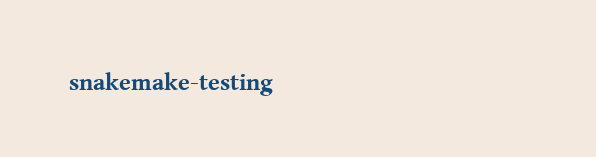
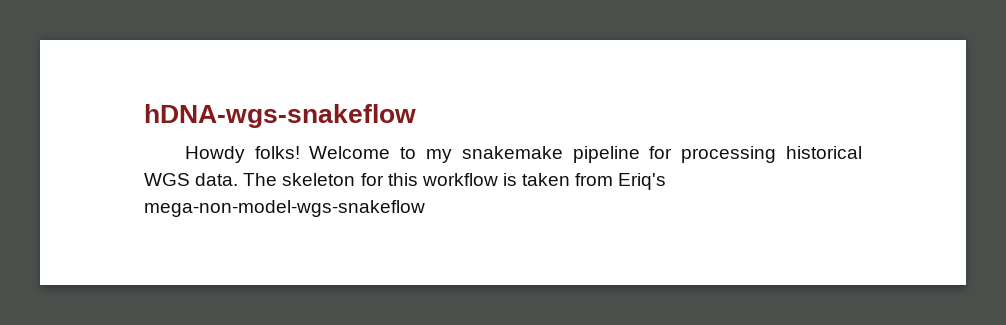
- snakemake-testing
+ hDNA-wgs-snakeflow
+ Howdy folks! Welcome to my snakemake pipeline for processing historical WGS data. The skeleton for this workflow is taken from Eriq's mega-non-model-wgs-snakeflow

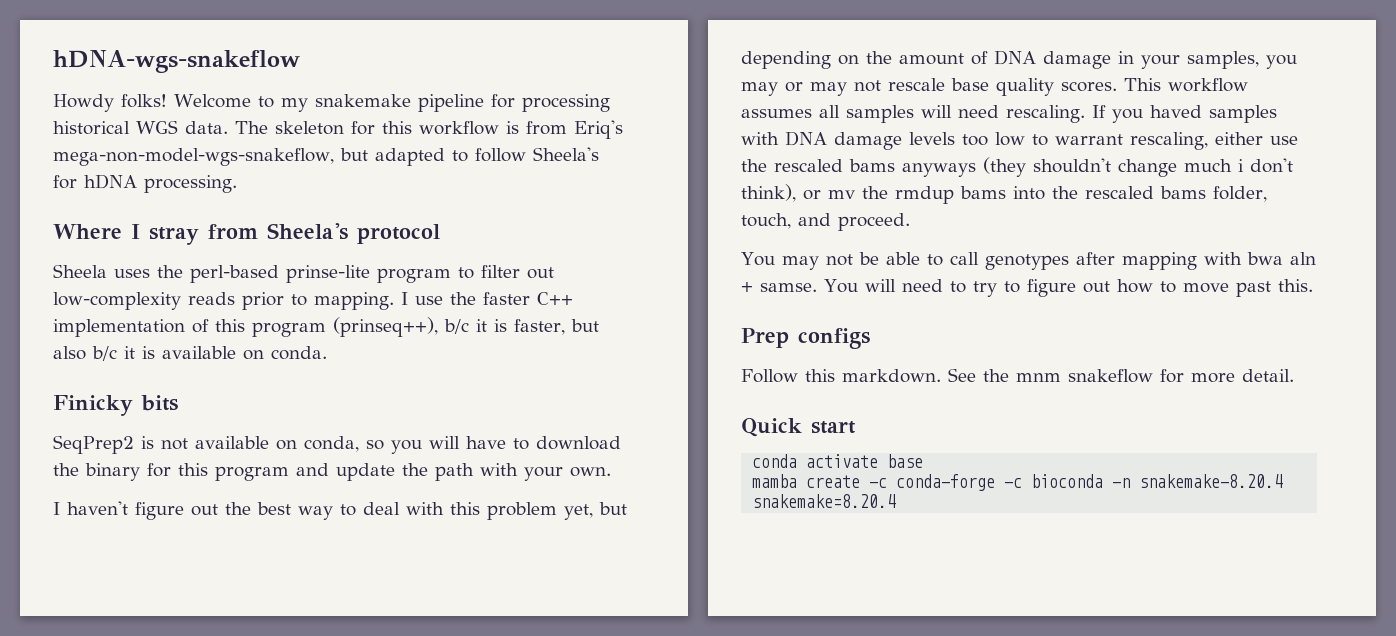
- The skeleton for this workflow is taken from Eriq's mega-non-model-wgs-snakeflow
+ The skeleton for this workflow is from Eriq's mega-non-model-wgs-snakeflow, but adapted to follow Sheela's for hDNA processing.
+ Where I stray from Sheela's protocol
+ Sheela uses the perl-based prinse-lite program to filter out low-complexity reads prior to mapping. I use the faster C++ implementation of this program (prinseq++), b/c it is faster, but also b/c it is available on conda.
+ Finicky bits
+ SeqPrep2 is not available on conda, so you will have to download the binary for this program and update the path with your own.
+ I haven't figure out the best way to deal with this problem yet, but depending on the amount of DNA damage in your samples, you may or may not rescale base quality scores. This workflow assumes all samples will need rescaling. If you haved samples with DNA damage levels too low to warrant rescaling, either use the rescaled bams anyways (they shouldn't change much i don't think), or mv the rmdup bams into the rescaled bams folder, touch, and proceed.
+ You may not be able to call genotypes after mapping with bwa aln + samse. You will need to try to figure out how to move past this.
+ Prep configs
+ Follow this markdown. See the mnm snakeflow for more detail.
+ Quick start
+ conda activate base
+ mamba create -c conda-forge -c bioconda -n snakemake-8.20.4 snakemake=8.20.4

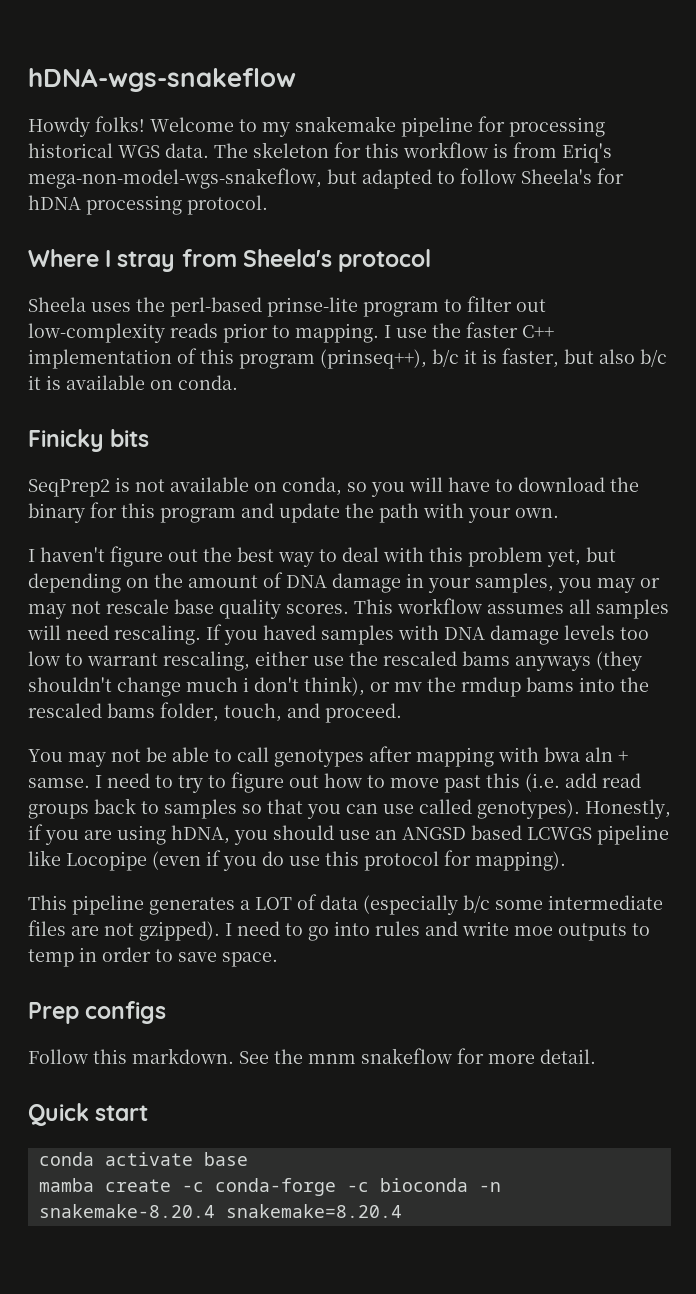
- The skeleton for this workflow is from Eriq's mega-non-model-wgs-snakeflow, but adapted to follow Sheela's for hDNA processing.
+ The skeleton for this workflow is from Eriq's mega-non-model-wgs-snakeflow, but adapted to follow Sheela's for hDNA processing protocol.
- You will need to try to figure out how to move past this.
+ I need to try to figure out how to move past this (i.e. add read groups back to samples so that you can use called genotypes). Honestly, if you are using hDNA, you should use an ANGSD based LCWGS pipeline like Locopipe (even if you do use this protocol for mapping).
+ This pipeline generates a LOT of data (especially b/c some intermediate files are not gzipped). I need to go into rules and write moe outputs to temp in order to save space.

